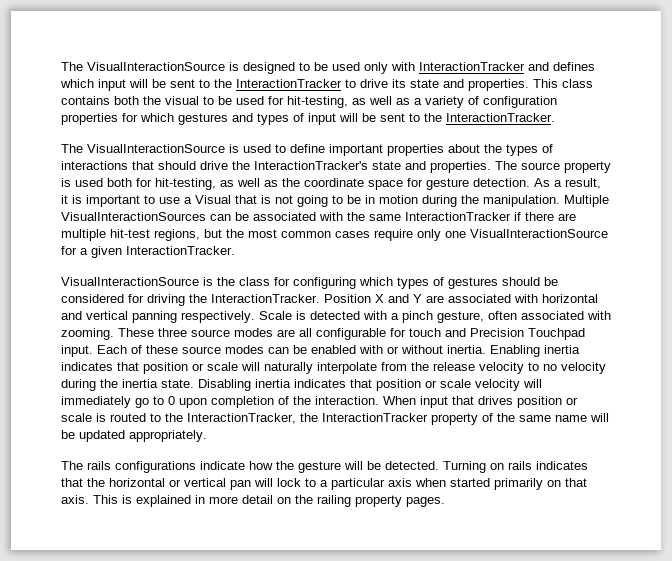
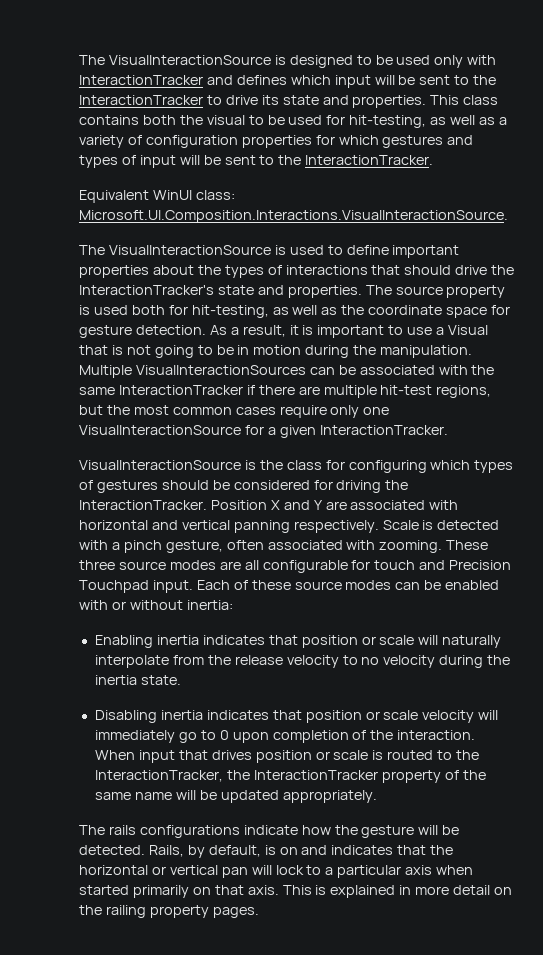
+ Equivalent WinUI class: Microsoft.UI.Composition.Interactions.VisualInteractionSource.
- Each of these source modes can be enabled with or without inertia. Enabling inertia indicates that position or scale will naturally interpolate from the release velocity to no velocity during the inertia state. Disabling inertia indicates that position or scale velocity will immediately go to 0 upon completion of the interaction.
+ Each of these source modes can be enabled with or without inertia:
+ Enabling inertia indicates that position or scale will naturally interpolate from the release velocity to no velocity during the inertia state.
+ Disabling inertia indicates that position or scale velocity will immediately go to 0 upon completion of the interaction.
- Turning on rails indicates that the horizontal or vertical pan will lock to a particular axis when started primarily on that axis.
+ Rails, by default, is on and indicates that the horizontal or vertical pan will lock to a particular axis when started primarily on that axis.

